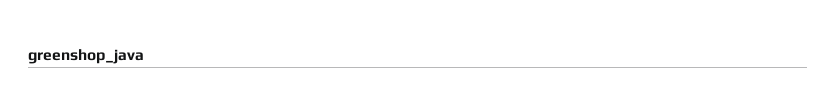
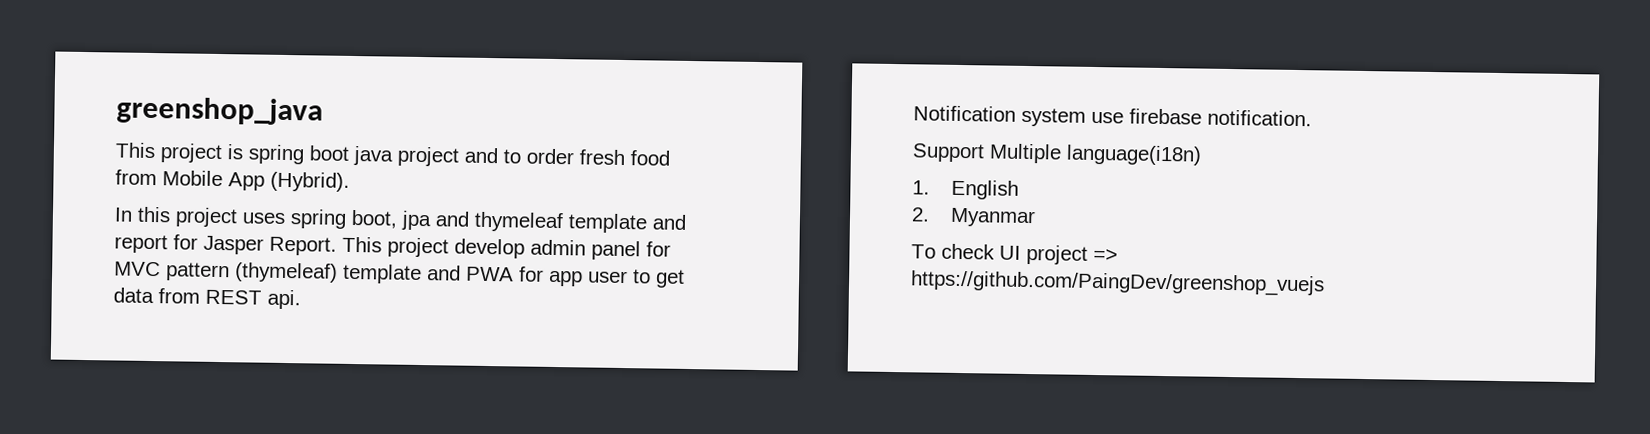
+ This project is spring boot java project and to order fresh food from Mobile App (Hybrid).
+ In this project uses spring boot, jpa and thymeleaf template and report for Jasper Report. This project develop admin panel for MVC pattern (thymeleaf) template and PWA for app user to get data from REST api.
+ Notification system use firebase notification.
+ Support Multiple language(i18n)
+ 1. English
+ 2. Myanmar
+ To check UI project => https://github.com/PaingDev/greenshop_vuejs

